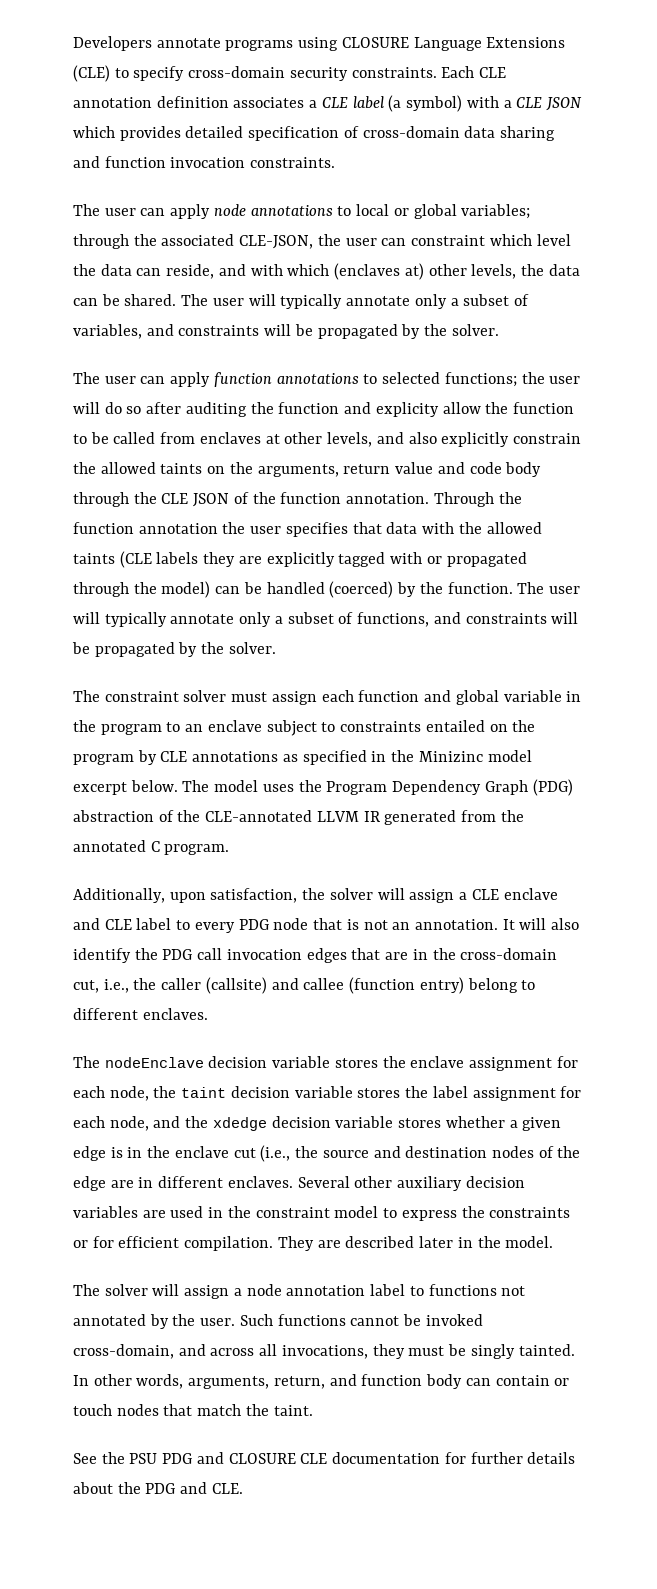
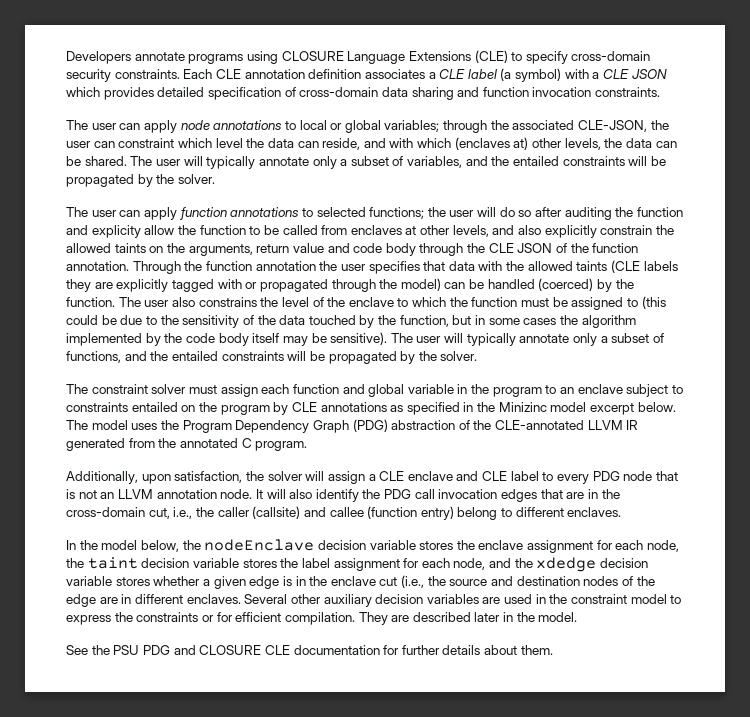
- The user will typically annotate only a subset of variables, and constraints will be propagated by the solver.
+ The user will typically annotate only a subset of variables, and the entailed constraints will be propagated by the solver.
- The user will typically annotate only a subset of functions, and constraints will be propagated by the solver.
+ The user also constrains the level of the enclave to which the function must be assigned to (this could be due to the sensitivity of the data touched by the function, but in some cases the algorithm implemented by the code body itself may be sensitive). The user will typically annotate only a subset of functions, and the entailed constraints will be propagated by the solver.
- Additionally, upon satisfaction, the solver will assign a CLE enclave and CLE label to every PDG node that is not an annotation.
+ Additionally, upon satisfaction, the solver will assign a CLE enclave and CLE label to every PDG node that is not an LLVM annotation node.
- The nodeEnclave decision variable stores the enclave assignment for each node, the taint decision variable stores the label assignment for each node, and the xdedge decision variable stores whether a given edge is in the enclave cut (i.e., the source and destination nodes of the edge are in different enclaves.
+ In the model below, the nodeEnclave decision variable stores the enclave assignment for each node, the taint decision variable stores the label assignment for each node, and the xdedge decision variable stores whether a given edge is in the enclave cut (i.e., the source and destination nodes of the edge are in different enclaves.
- The solver will assign a node annotation label to functions not annotated by the user. Such functions cannot be invoked cross-domain, and across all invocations, they must be singly tainted. In other words, arguments, return, and function body can contain or touch nodes that match the taint.
- See the PSU PDG and CLOSURE CLE documentation for further details about the PDG and CLE.
+ See the PSU PDG and CLOSURE CLE documentation for further details about them.

